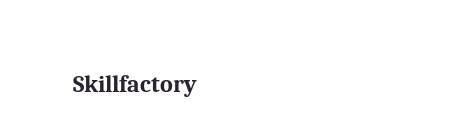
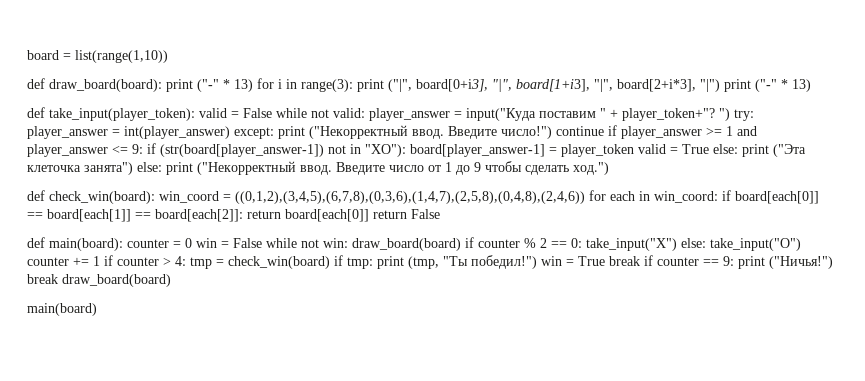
- Skillfactory
+ board = list(range(1,10))
+ def draw_board(board): print ("-" * 13) for i in range(3): print ("|", board[0+i3], "|", board[1+i3], "|", board[2+i*3], "|") print ("-" * 13)
+ def take_input(player_token): valid = False while not valid: player_answer = input("Куда поставим " + player_token+"? ") try: player_answer = int(player_answer) except: print ("Некорректный ввод. Введите число!") continue if player_answer >= 1 and player_answer <= 9: if (str(board[player_answer-1]) not in "XO"): board[player_answer-1] = player_token valid = True else: print ("Эта клеточка занята") else: print ("Некорректный ввод. Введите число от 1 до 9 чтобы сделать ход.")
+ def check_win(board): win_coord = ((0,1,2),(3,4,5),(6,7,8),(0,3,6),(1,4,7),(2,5,8),(0,4,8),(2,4,6)) for each in win_coord: if board[each[0]] == board[each[1]] == board[each[2]]: return board[each[0]] return False
+ def main(board): counter = 0 win = False while not win: draw_board(board) if counter % 2 == 0: take_input("X") else: take_input("O") counter += 1 if counter > 4: tmp = check_win(board) if tmp: print (tmp, "Ты победил!") win = True break if counter == 9: print ("Ничья!") break draw_board(board)
+ main(board)

